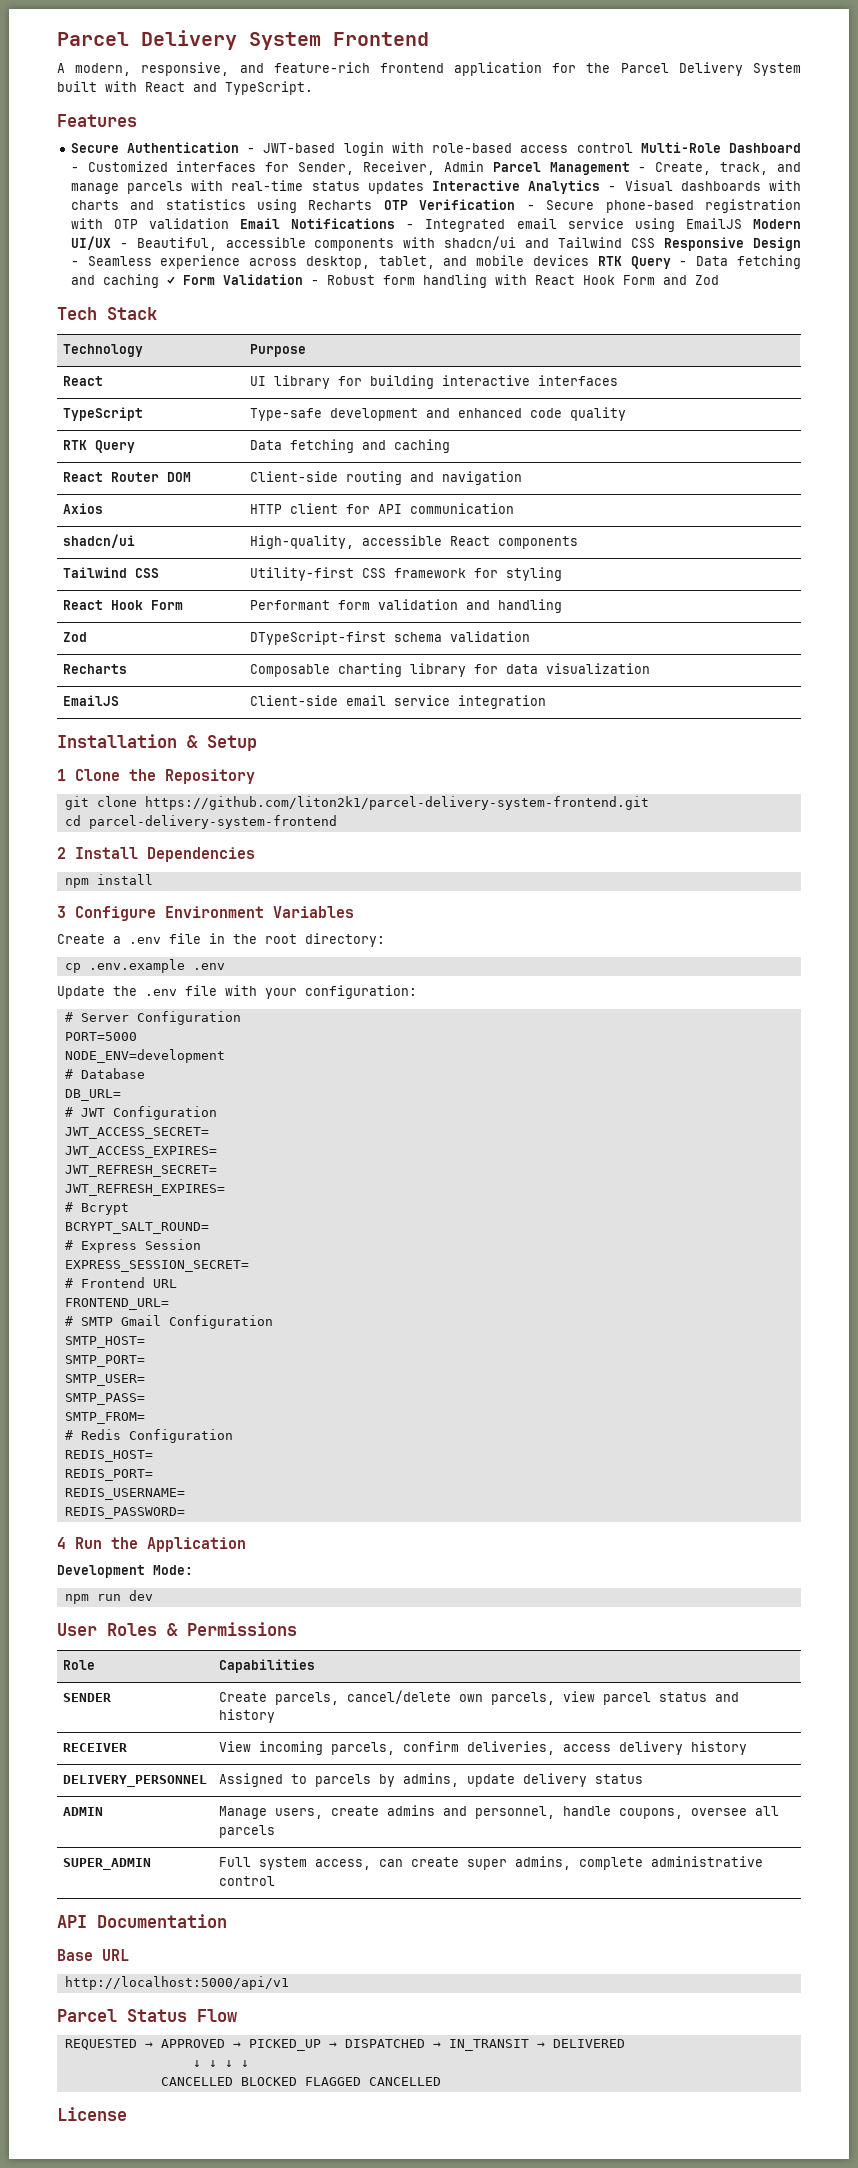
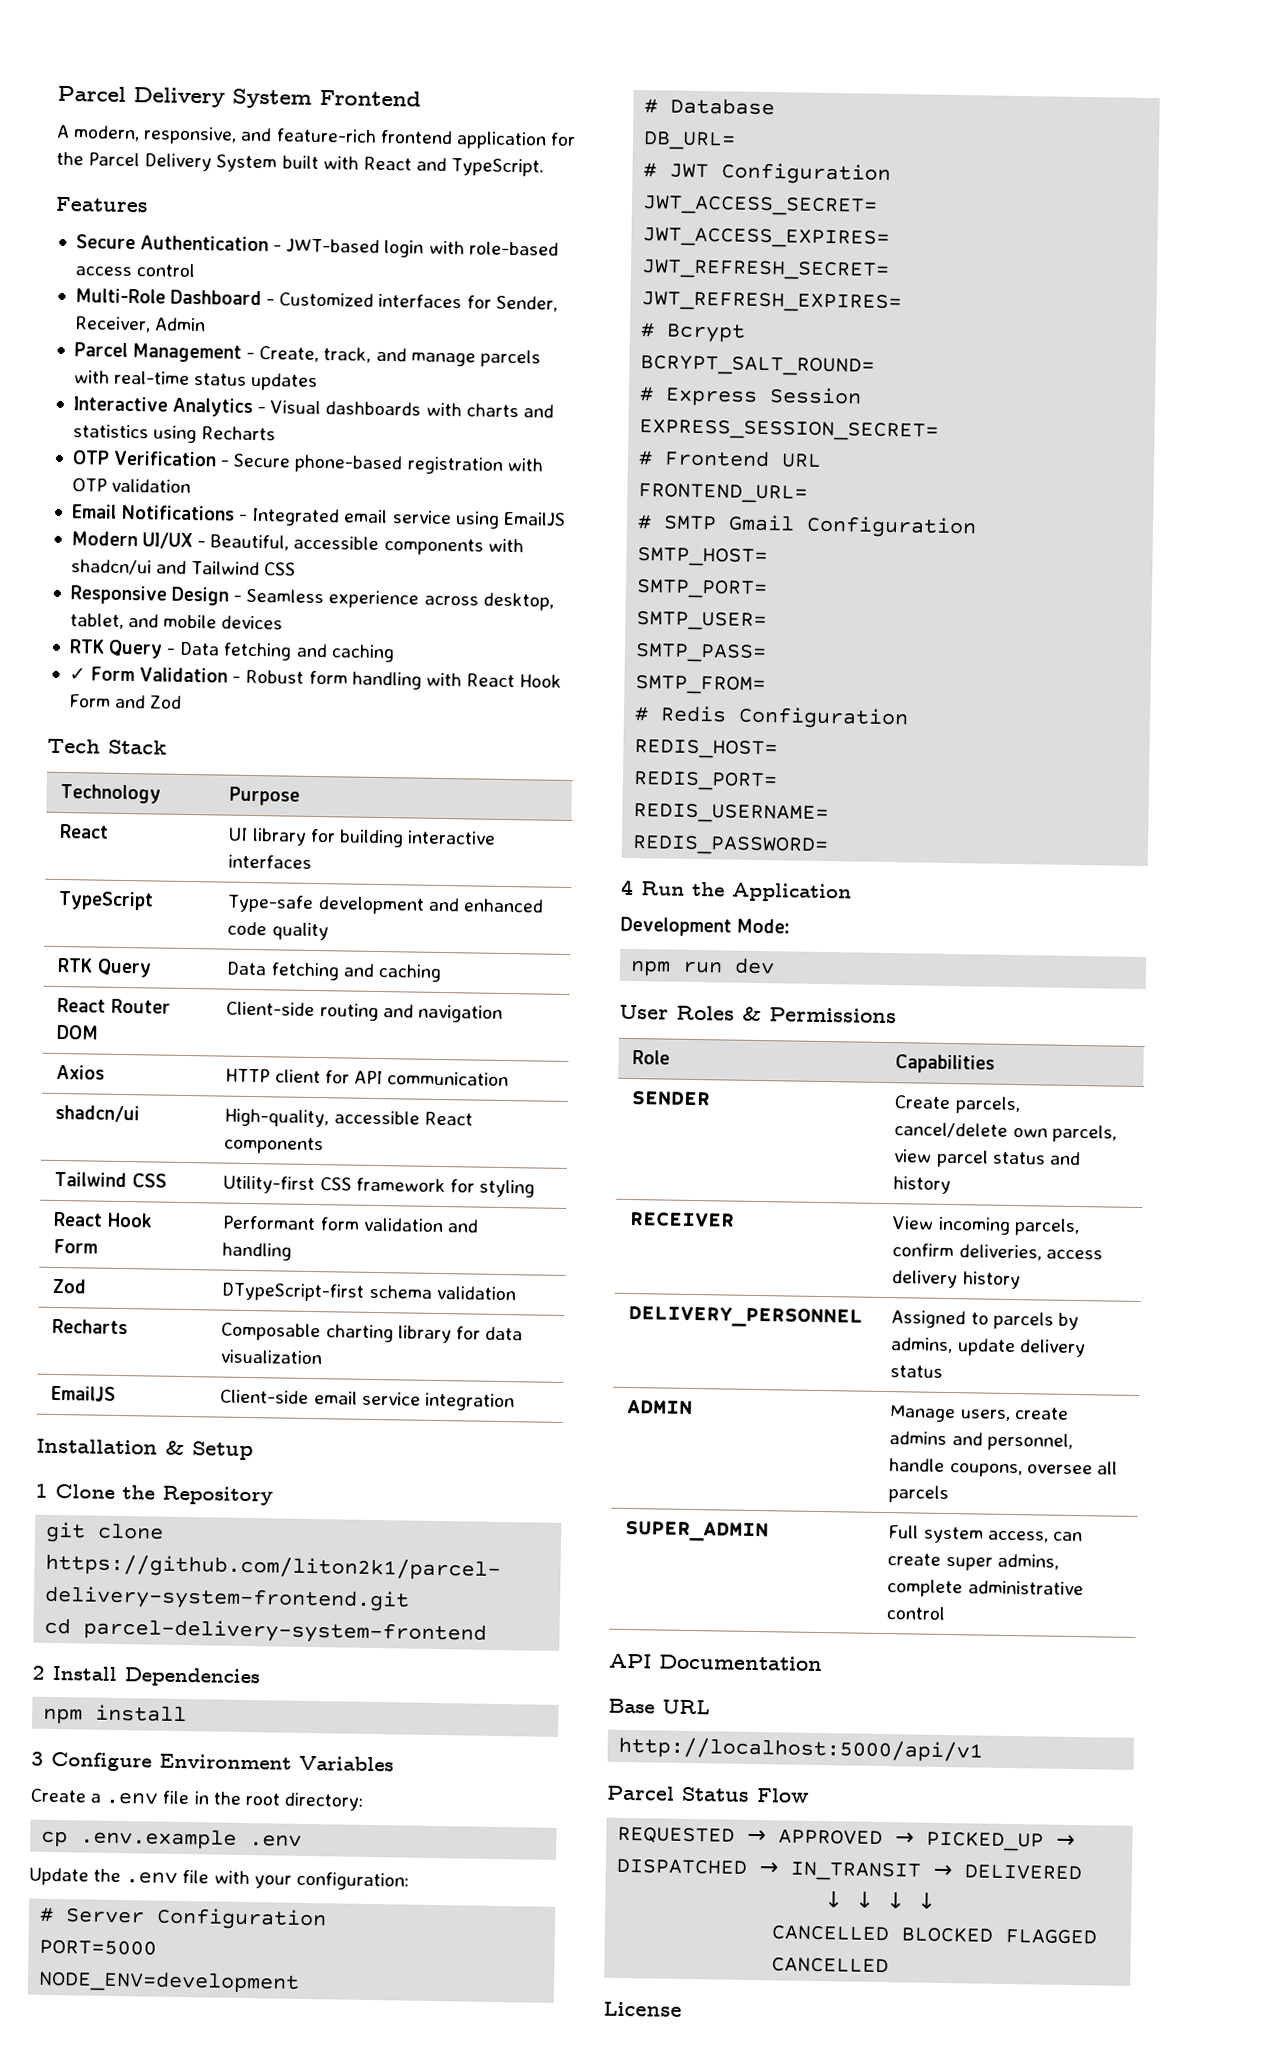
- Secure Authentication - JWT-based login with role-based access control Multi-Role Dashboard - Customized interfaces for Sender, Receiver, Admin Parcel Management - Create, track, and manage parcels with real-time status updates Interactive Analytics - Visual dashboards with charts and statistics using Recharts OTP Verification - Secure phone-based registration with OTP validation Email Notifications - Integrated email service using EmailJS Modern UI/UX - Beautiful, accessible components with shadcn/ui and Tailwind CSS Responsive Design - Seamless experience across desktop, tablet, and mobile devices RTK Query - Data fetching and caching ✓ Form Validation - Robust form handling with React Hook Form and Zod
+ Secure Authentication - JWT-based login with role-based access control
+ Multi-Role Dashboard - Customized interfaces for Sender, Receiver, Admin
+ Parcel Management - Create, track, and manage parcels with real-time status updates
+ Interactive Analytics - Visual dashboards with charts and statistics using Recharts
+ OTP Verification - Secure phone-based registration with OTP validation
+ Email Notifications - Integrated email service using EmailJS
+ Modern UI/UX - Beautiful, accessible components with shadcn/ui and Tailwind CSS
+ Responsive Design - Seamless experience across desktop, tablet, and mobile devices
+ RTK Query - Data fetching and caching
+ ✓ Form Validation - Robust form handling with React Hook Form and Zod

